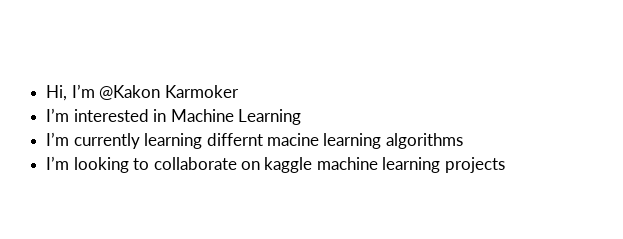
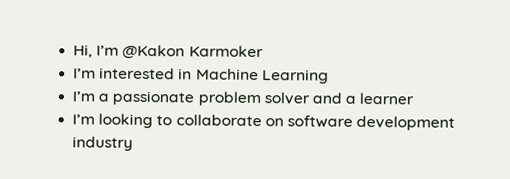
- I’m currently learning differnt macine learning algorithms
+ I’m a passionate problem solver and a learner
- I’m looking to collaborate on kaggle machine learning projects
+ I’m looking to collaborate on software development industry

